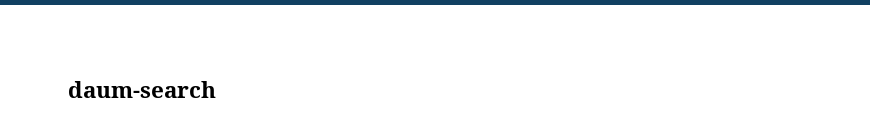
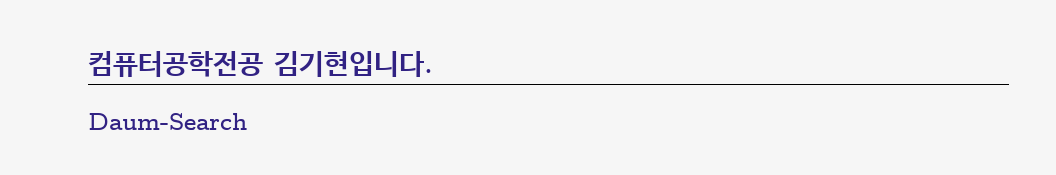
- daum-search
+ 컴퓨터공학전공 김기현입니다.
+ Daum-Search

